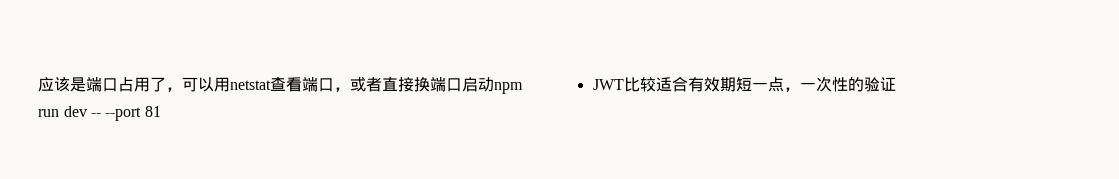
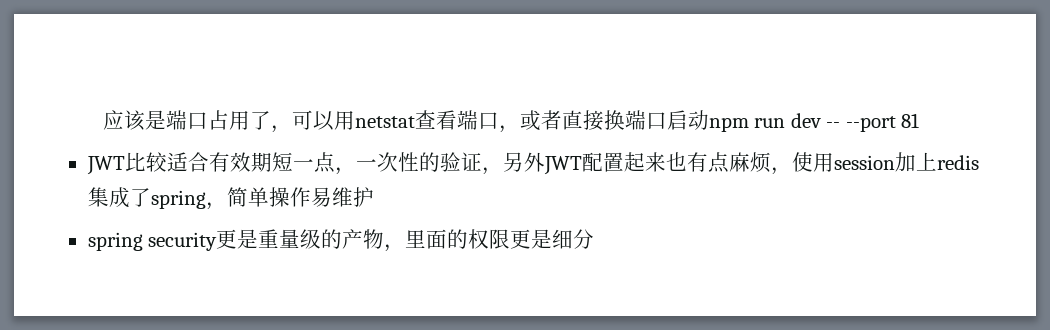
- JWT比较适合有效期短一点，一次性的验证
+ JWT比较适合有效期短一点，一次性的验证，另外JWT配置起来也有点麻烦，使用session加上redis集成了spring，简单操作易维护
+ spring security更是重量级的产物，里面的权限更是细分

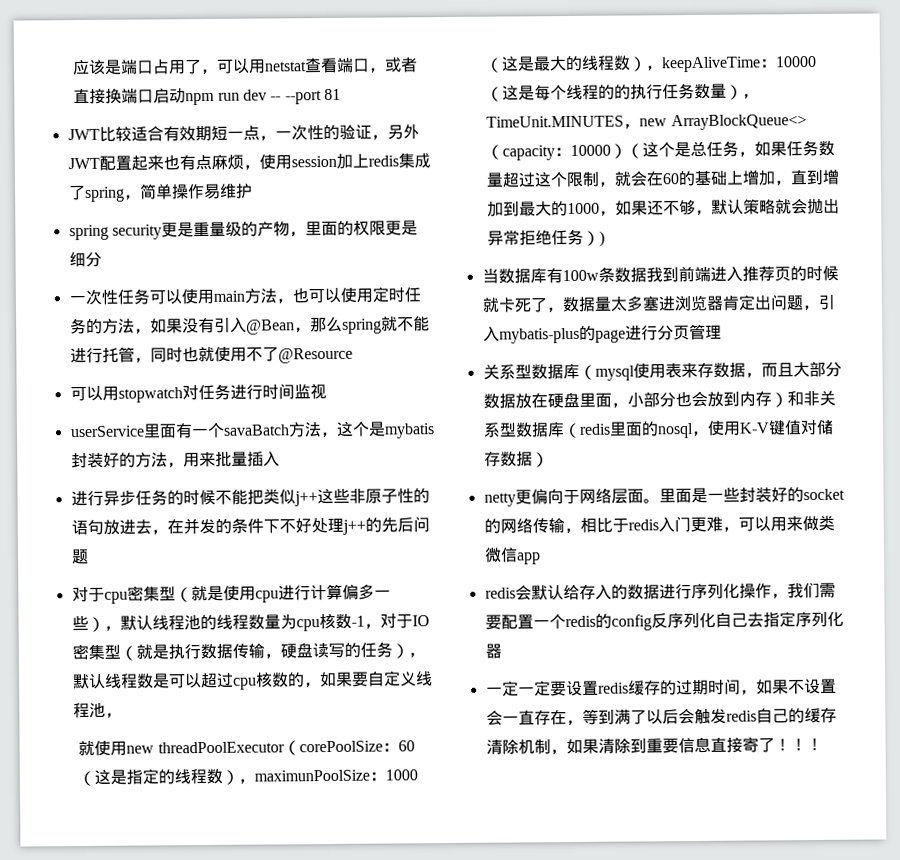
+ 一次性任务可以使用main方法，也可以使用定时任务的方法，如果没有引入@Bean，那么spring就不能进行托管，同时也就使用不了@Resource
+ 可以用stopwatch对任务进行时间监视
+ userService里面有一个savaBatch方法，这个是mybatis封装好的方法，用来批量插入
+ 进行异步任务的时候不能把类似j++这些非原子性的语句放进去，在并发的条件下不好处理j++的先后问题
+ 对于cpu密集型（就是使用cpu进行计算偏多一些），默认线程池的线程数量为cpu核数-1，对于IO密集型（就是执行数据传输，硬盘读写的任务），默认线程数是可以超过cpu核数的，如果要自定义线程池，
+ 就使用new threadPoolExecutor（corePoolSize：60（这是指定的线程数），maximunPoolSize：1000（这是最大的线程数），keepAliveTime：10000（这是每个线程的的执行任务数量），TimeUnit.MINUTES，new ArrayBlockQueue<>（capacity：10000）（这个是总任务，如果任务数量超过这个限制，就会在60的基础上增加，直到增加到最大的1000，如果还不够，默认策略就会抛出异常拒绝任务）)
+ 当数据库有100w条数据我到前端进入推荐页的时候就卡死了，数据量太多塞进浏览器肯定出问题，引入mybatis-plus的page进行分页管理
+ 关系型数据库（mysql使用表来存数据，而且大部分数据放在硬盘里面，小部分也会放到内存）和非关系型数据库（redis里面的nosql，使用K-V键值对储存数据）
+ netty更偏向于网络层面。里面是一些封装好的socket的网络传输，相比于redis入门更难，可以用来做类微信app
+ redis会默认给存入的数据进行序列化操作，我们需要配置一个redis的config反序列化自己去指定序列化器
+ 一定一定要设置redis缓存的过期时间，如果不设置会一直存在，等到满了以后会触发redis自己的缓存清除机制，如果清除到重要信息直接寄了！！！

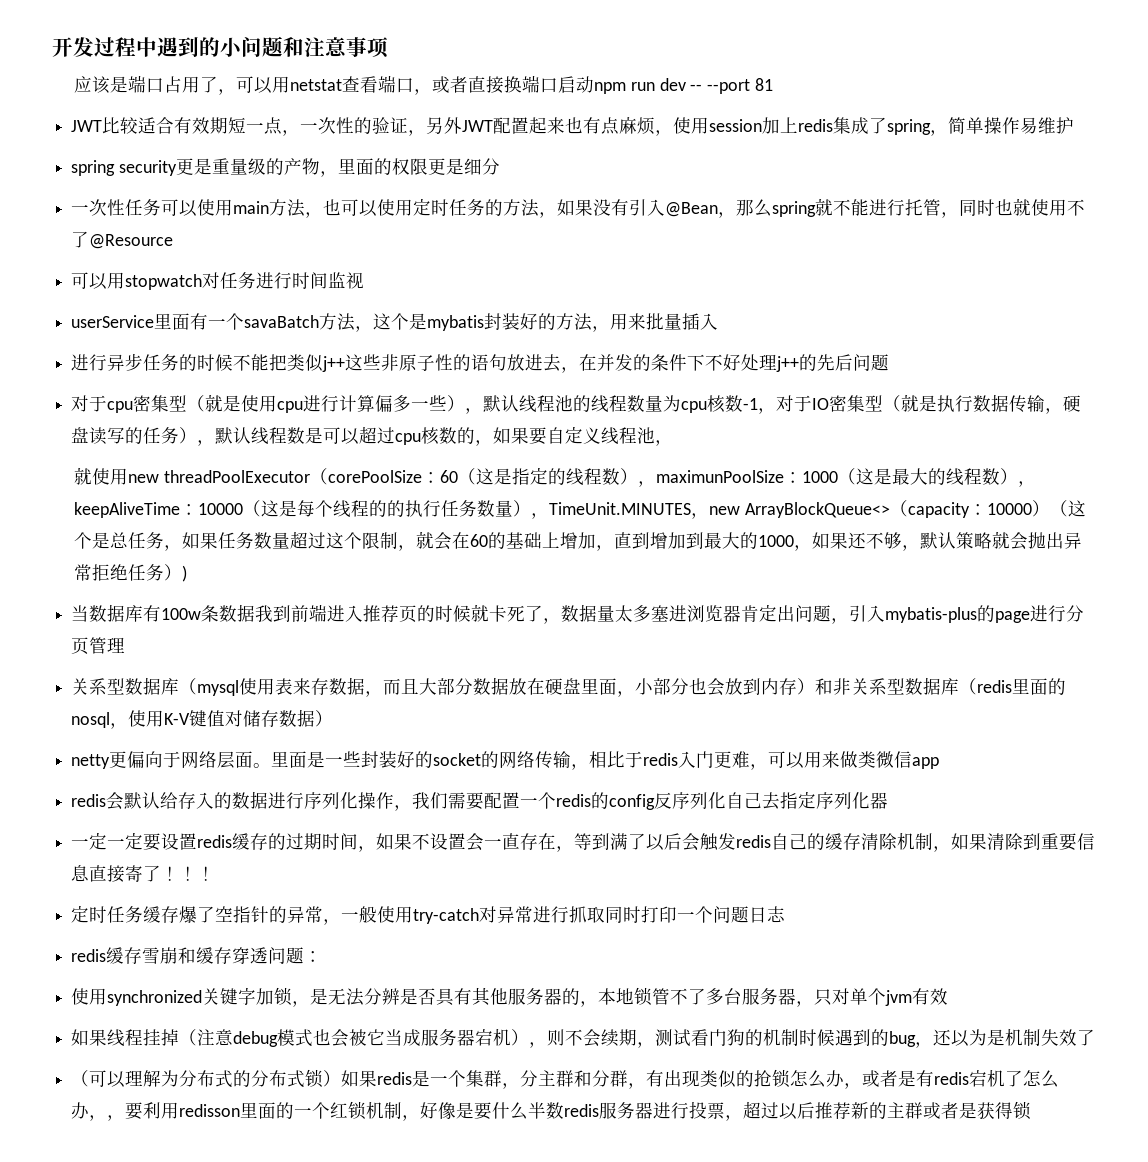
+ 开发过程中遇到的小问题和注意事项
+ 定时任务缓存爆了空指针的异常，一般使用try-catch对异常进行抓取同时打印一个问题日志
+ redis缓存雪崩和缓存穿透问题：
+ 使用synchronized关键字加锁，是无法分辨是否具有其他服务器的，本地锁管不了多台服务器，只对单个jvm有效
+ 如果线程挂掉（注意debug模式也会被它当成服务器宕机），则不会续期，测试看门狗的机制时候遇到的bug，还以为是机制失效了
+ （可以理解为分布式的分布式锁）如果redis是一个集群，分主群和分群，有出现类似的抢锁怎么办，或者是有redis宕机了怎么办，，要利用redisson里面的一个红锁机制，好像是要什么半数redis服务器进行投票，超过以后推荐新的主群或者是获得锁

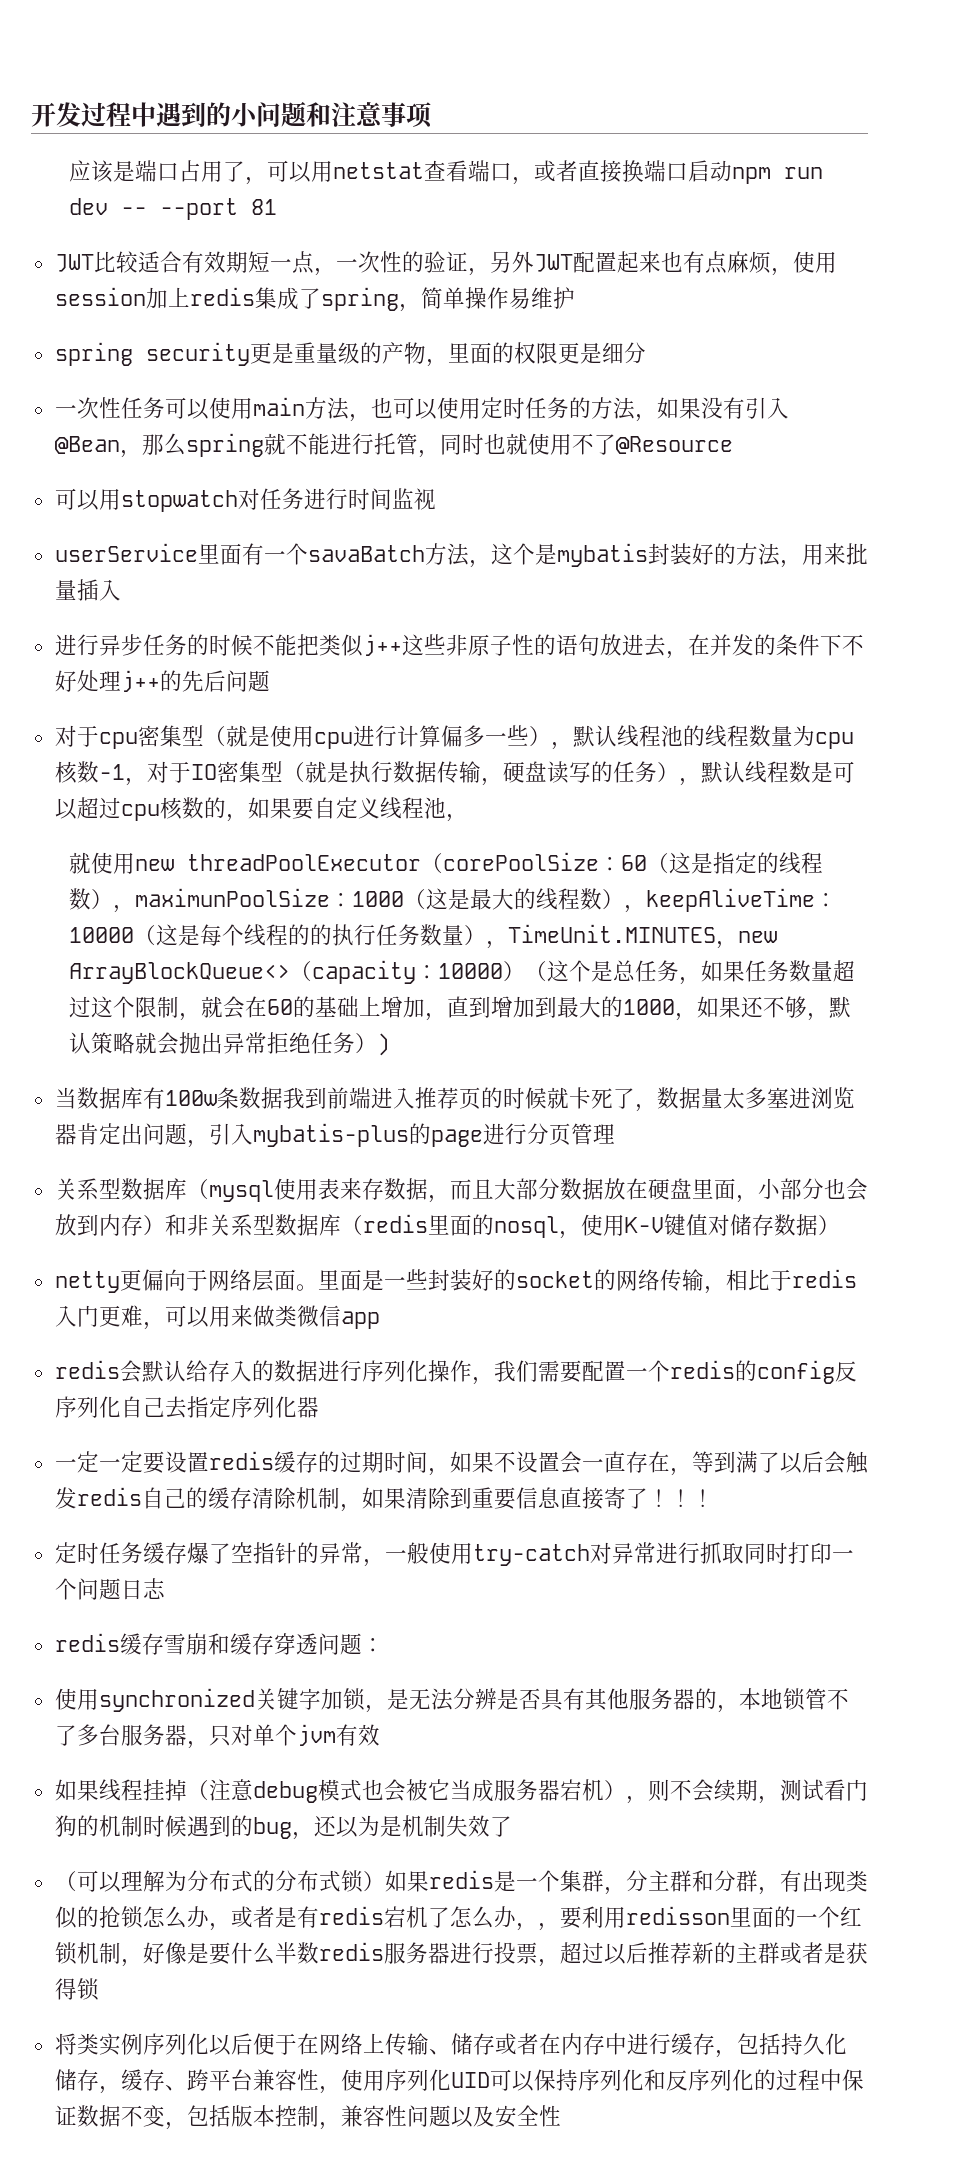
+ 将类实例序列化以后便于在网络上传输、储存或者在内存中进行缓存，包括持久化储存，缓存、跨平台兼容性，使用序列化UID可以保持序列化和反序列化的过程中保证数据不变，包括版本控制，兼容性问题以及安全性

